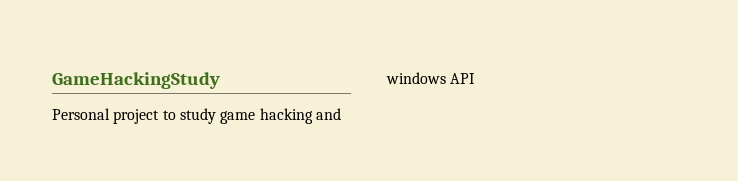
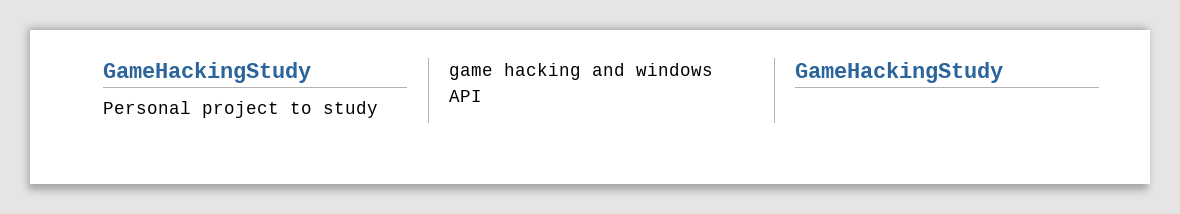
  Personal project to study game hacking and windows API
+ GameHackingStudy

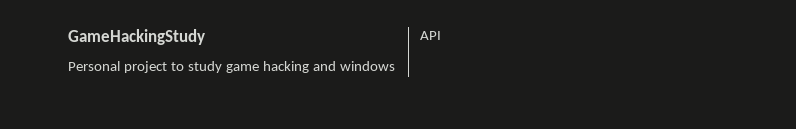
  Personal project to study game hacking and windows API
- GameHackingStudy

